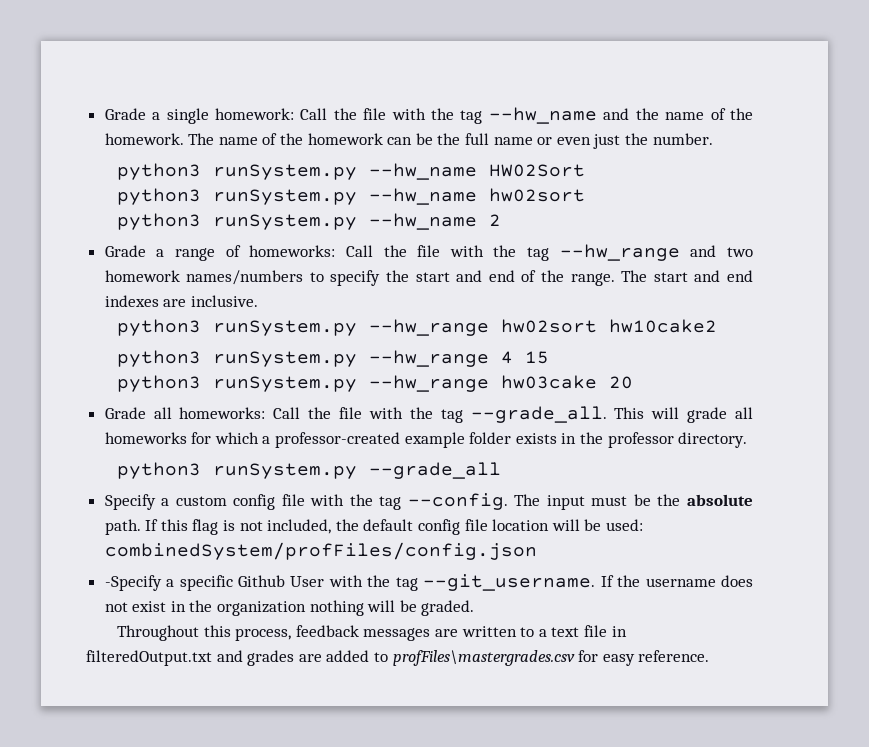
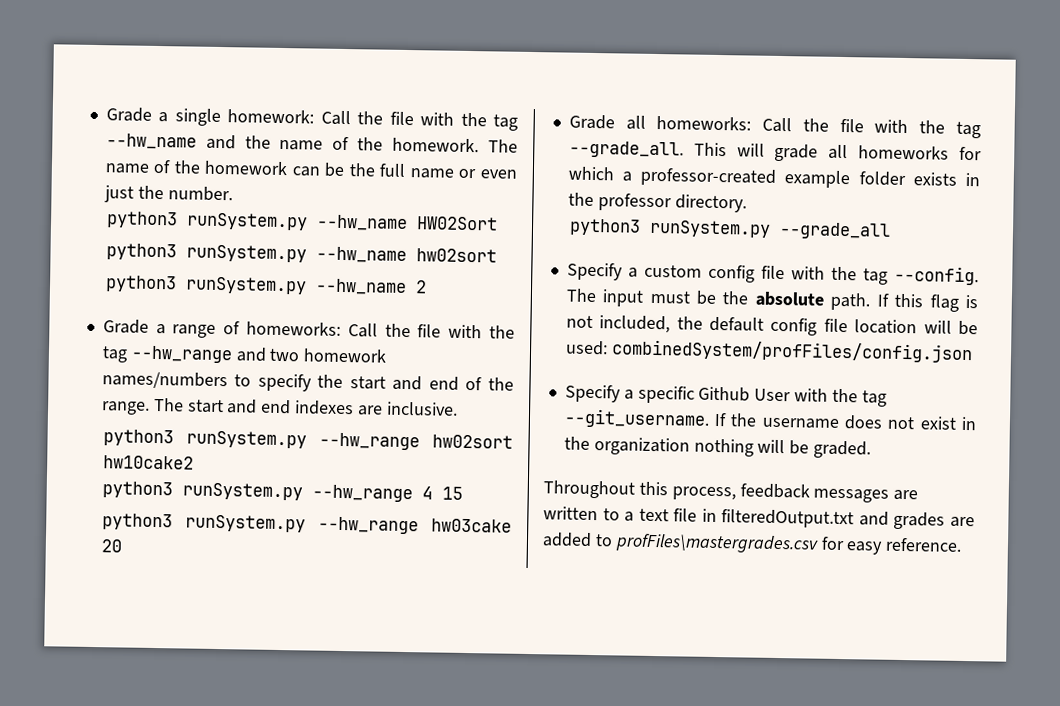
- -Specify a specific Github User with the tag --git_username.
+ Specify a specific Github User with the tag --git_username.

